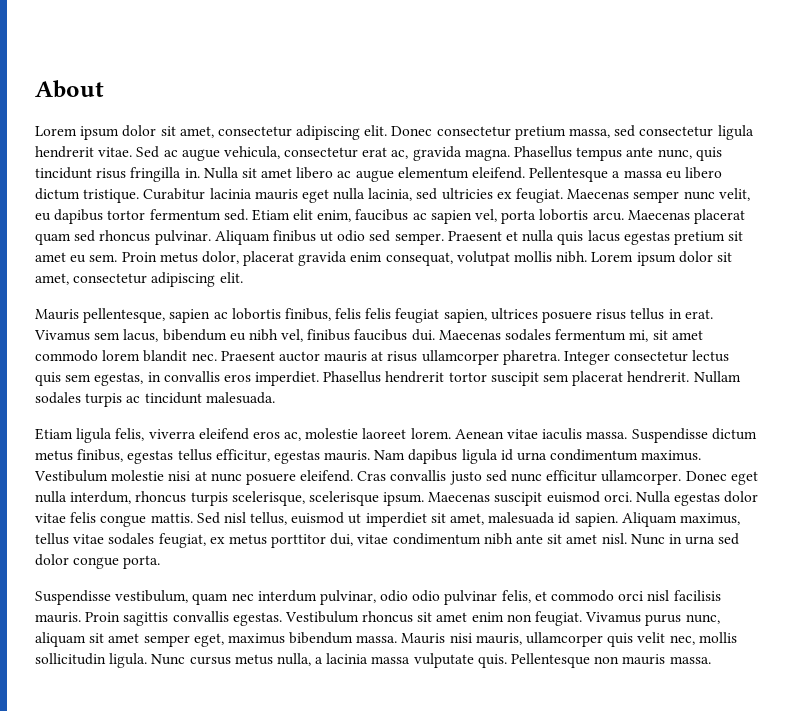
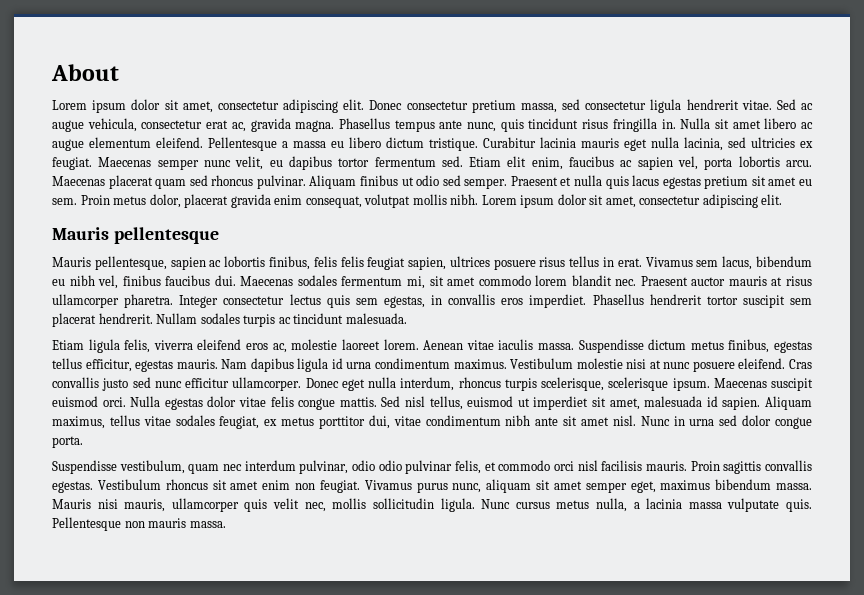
+ Mauris pellentesque

